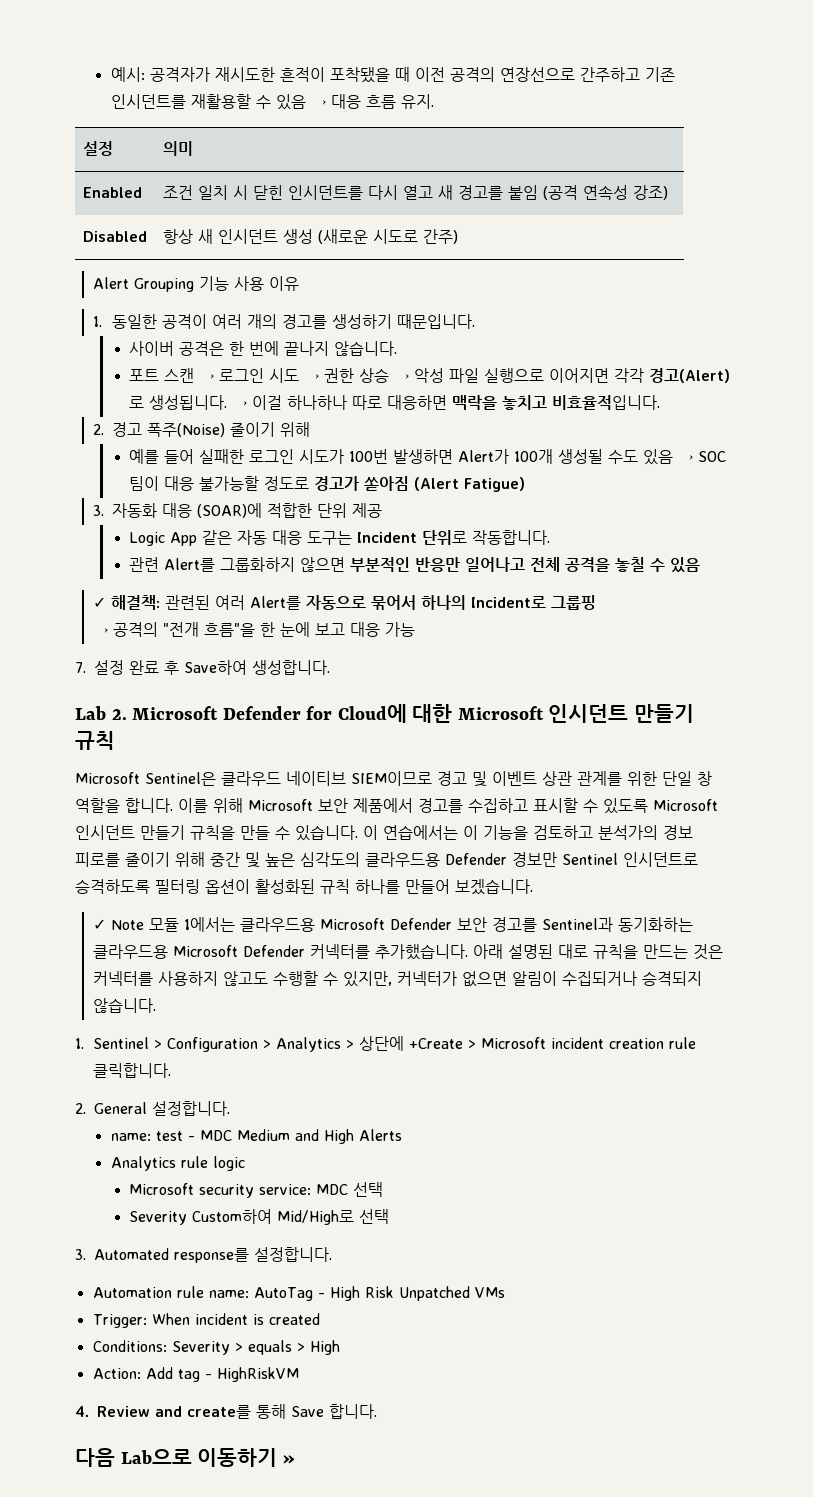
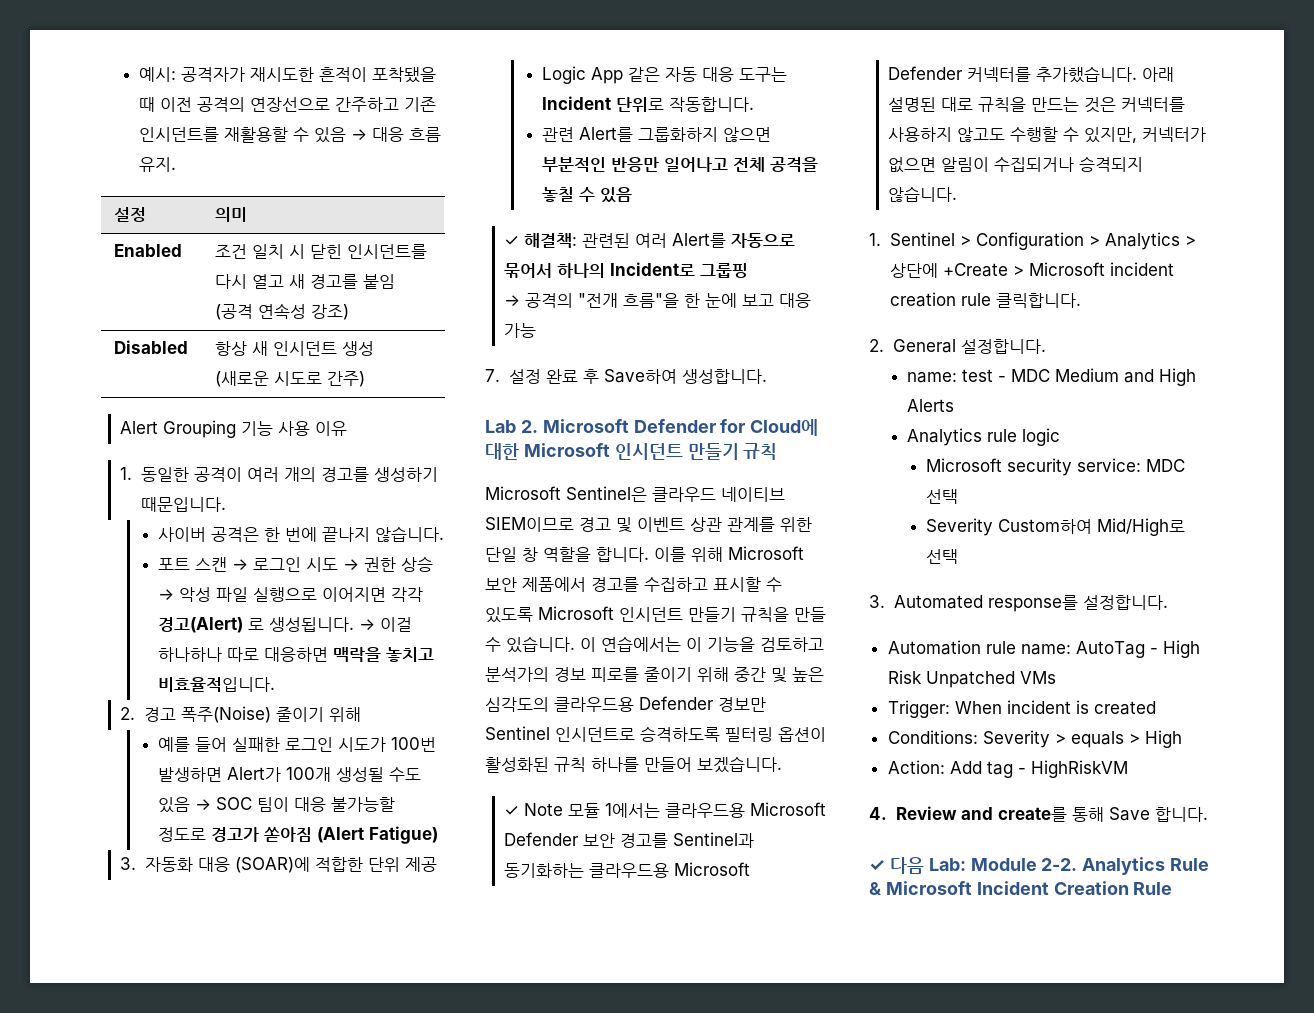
- 다음 Lab으로 이동하기 »
+ ✓ 다음 Lab: Module 2-2. Analytics Rule & Microsoft Incident Creation Rule

